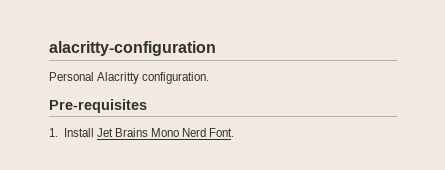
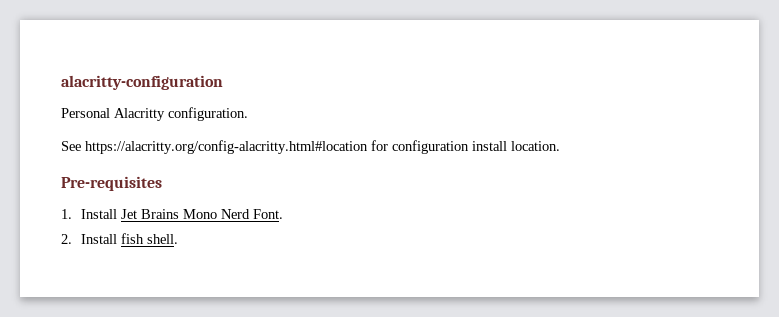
+ See https://alacritty.org/config-alacritty.html#location for configuration install location.
+ 2. Install fish shell.

